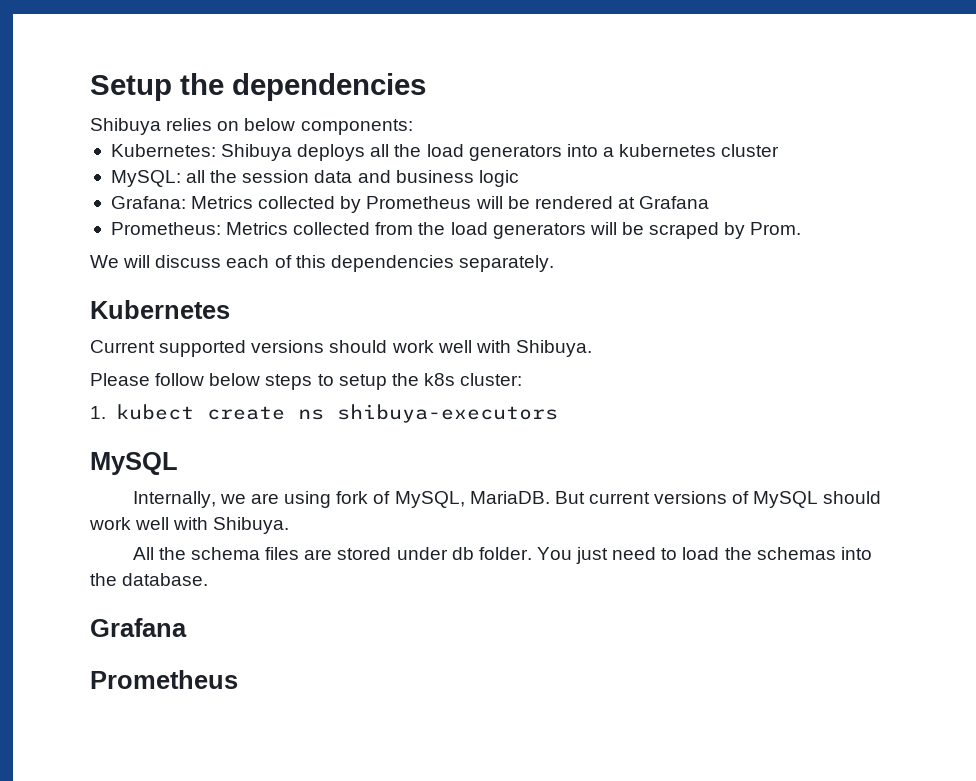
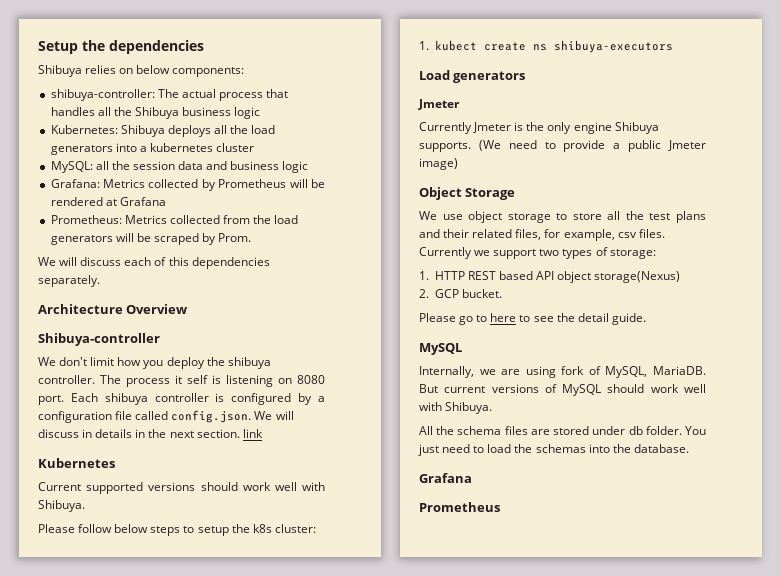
+ shibuya-controller: The actual process that handles all the Shibuya business logic
+ Architecture Overview
+ Shibuya-controller
+ We don't limit how you deploy the shibuya controller. The process it self is listening on 8080 port. Each shibuya controller is configured by a configuration file called config.json. We will discuss in details in the next section. link
+ Load generators
+ Jmeter
+ Currently Jmeter is the only engine Shibuya supports. (We need to provide a public Jmeter image)
+ Object Storage
+ We use object storage to store all the test plans and their related files, for example, csv files. Currently we support two types of storage:
+ 1. HTTP REST based API object storage(Nexus)
+ 2. GCP bucket.
+ Please go to here to see the detail guide.

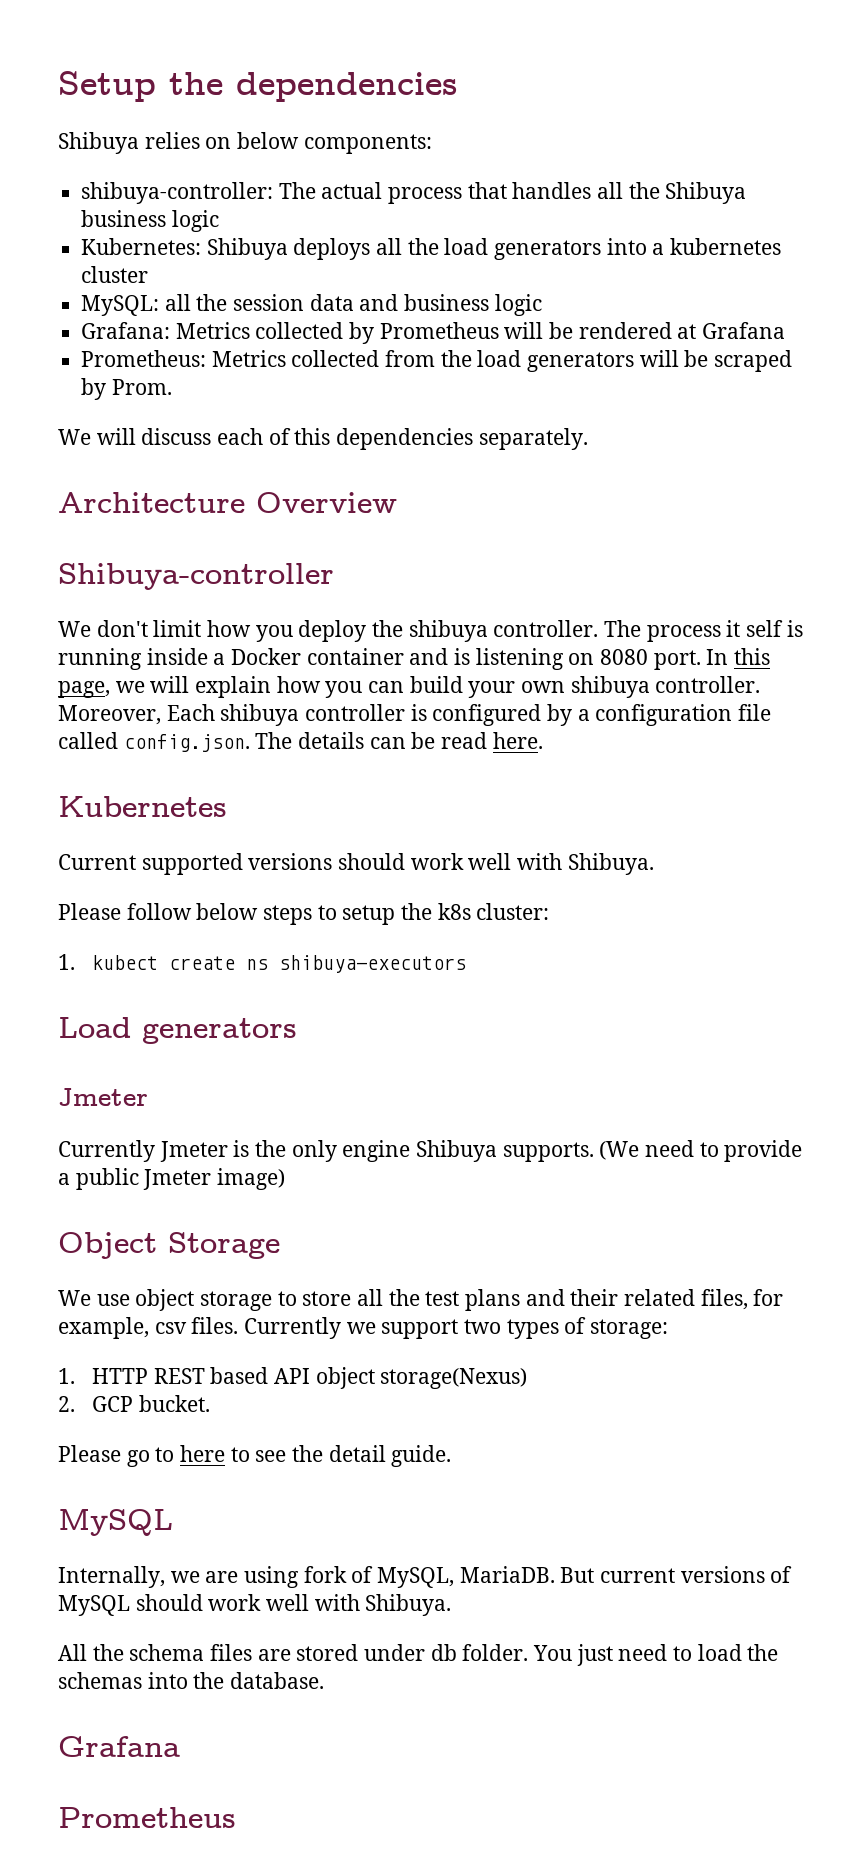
- The process it self is listening on 8080 port. Each shibuya controller is configured by a configuration file called config.json. We will discuss in details in the next section. link
+ The process it self is running inside a Docker container and is listening on 8080 port. In this page, we will explain how you can build your own shibuya controller. Moreover, Each shibuya controller is configured by a configuration file called config.json. The details can be read here.

